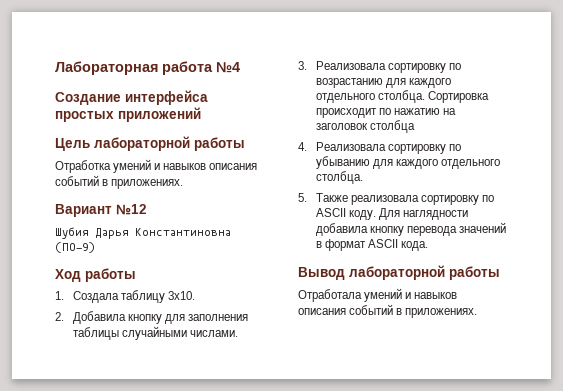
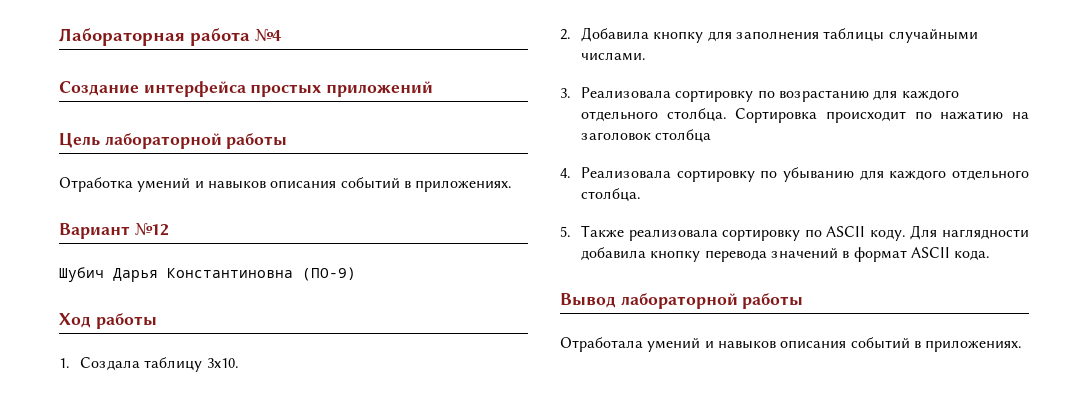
- Шубия Дарья Константиновна (ПО-9)
+ Шубич Дарья Константиновна (ПО-9)

